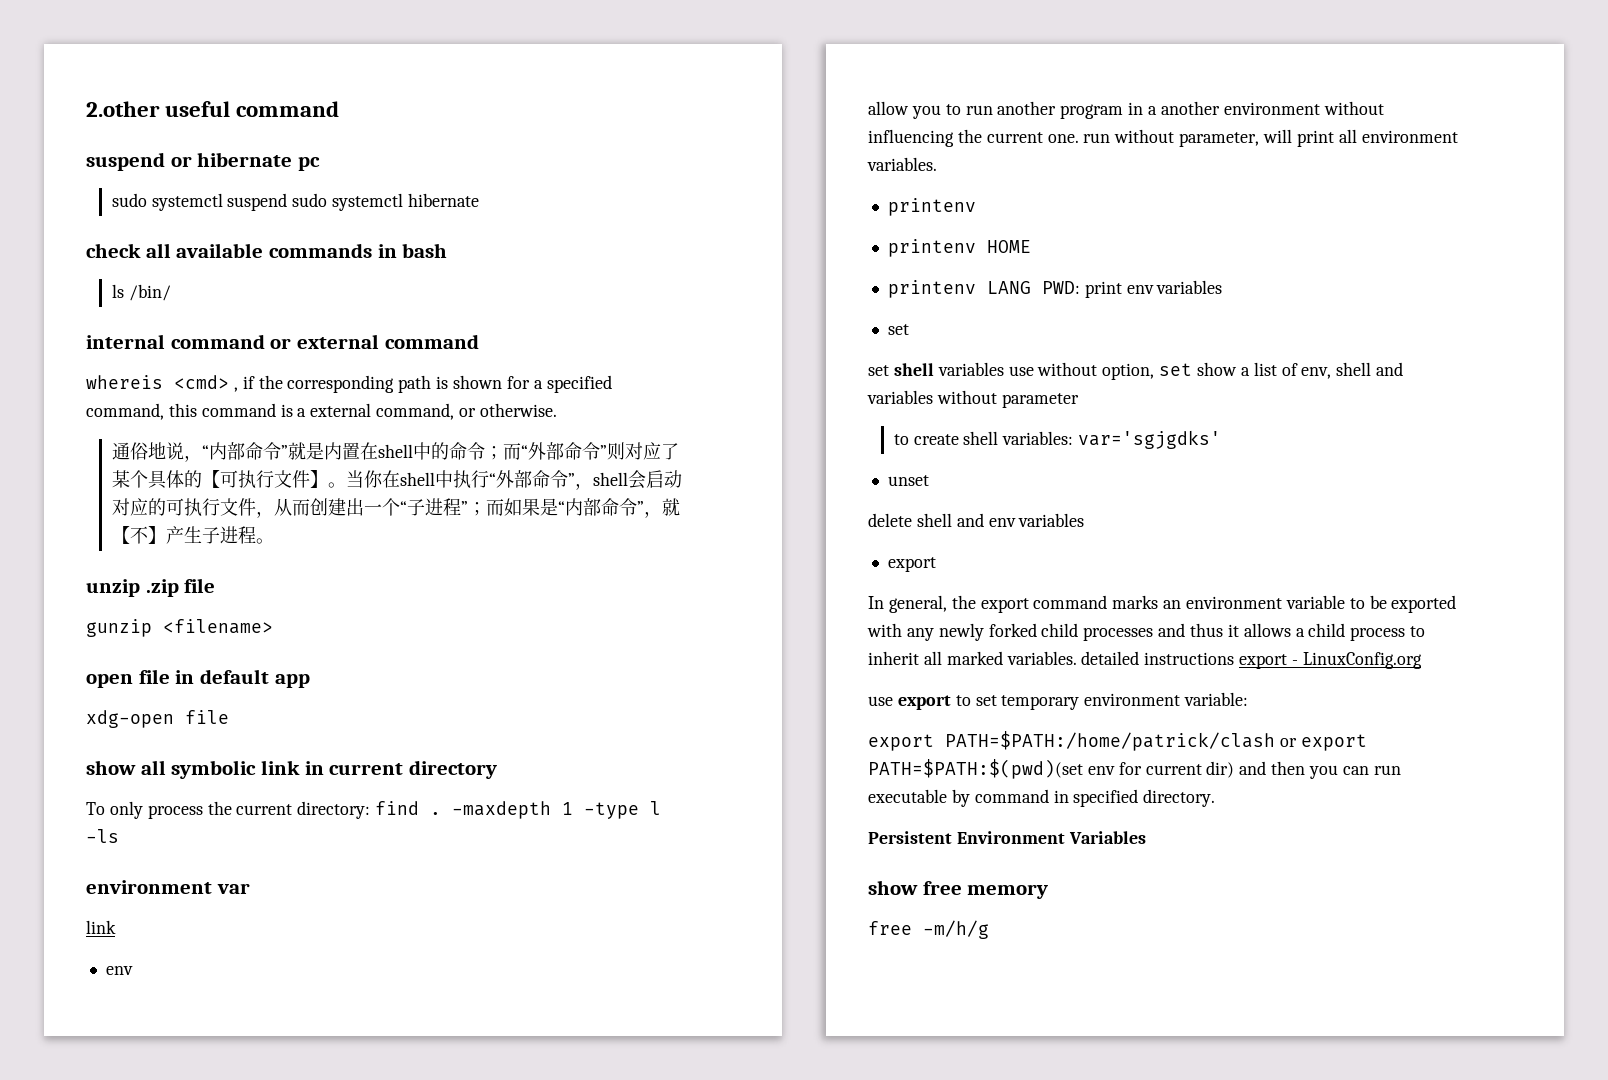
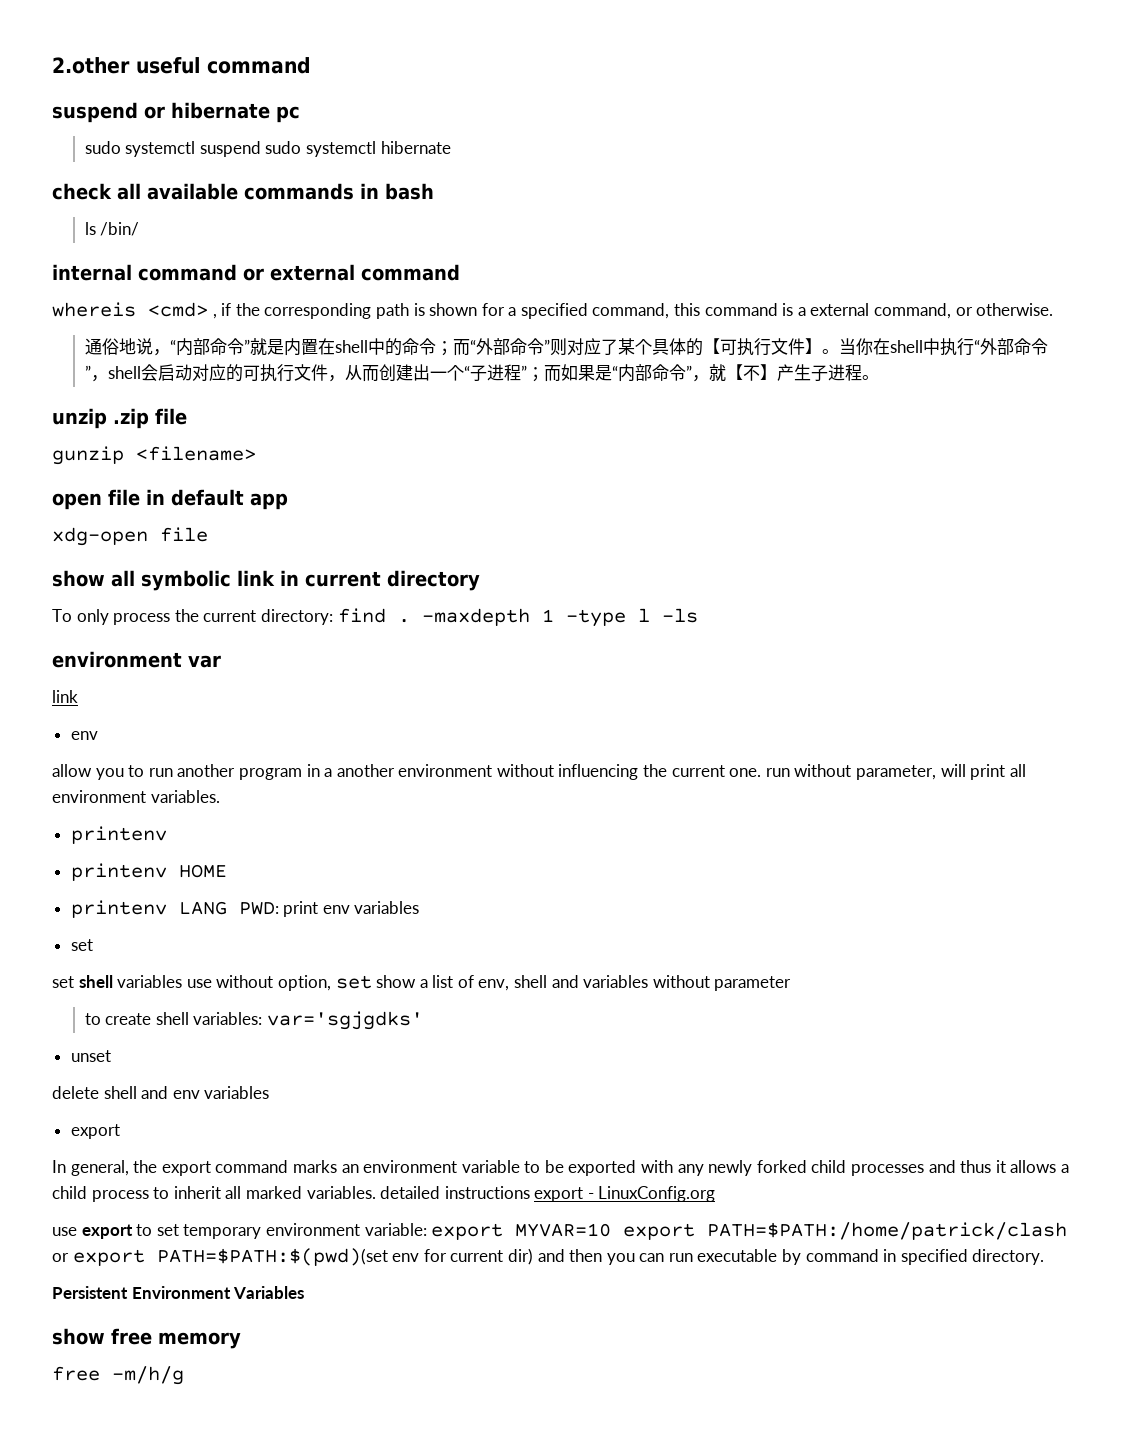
- use export to set temporary environment variable:
- export PATH=$PATH:/home/patrick/clash or export PATH=$PATH:$(pwd)(set env for current dir) and then you can run executable by command in specified directory.
+ use export to set temporary environment variable: export MYVAR=10 export PATH=$PATH:/home/patrick/clash or export PATH=$PATH:$(pwd)(set env for current dir) and then you can run executable by command in specified directory.

